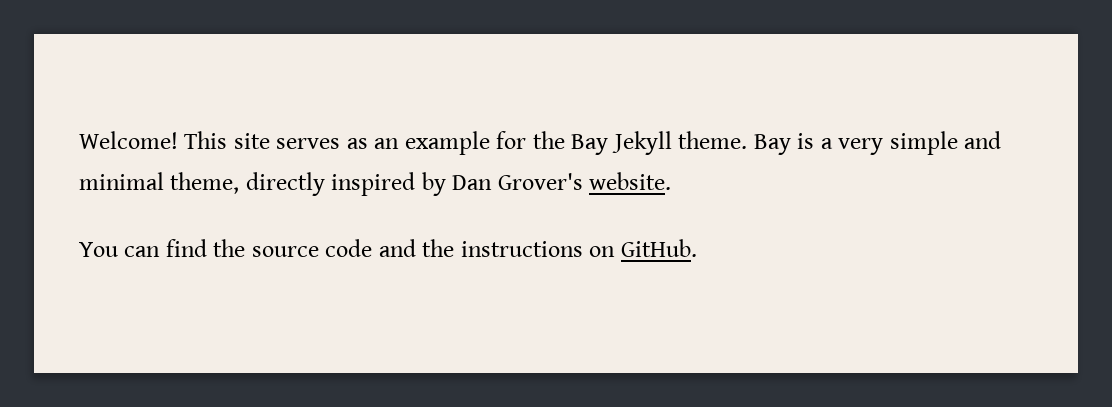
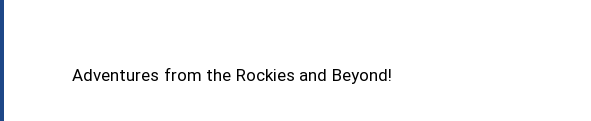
- Welcome! This site serves as an example for the Bay Jekyll theme. Bay is a very simple and minimal theme, directly inspired by Dan Grover's website.
- You can find the source code and the instructions on GitHub.
+ Adventures from the Rockies and Beyond!

